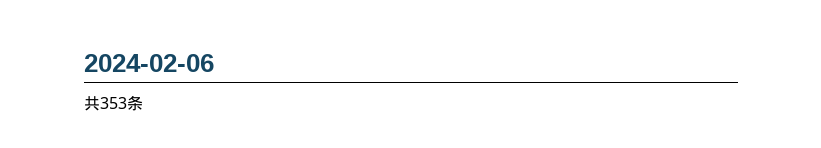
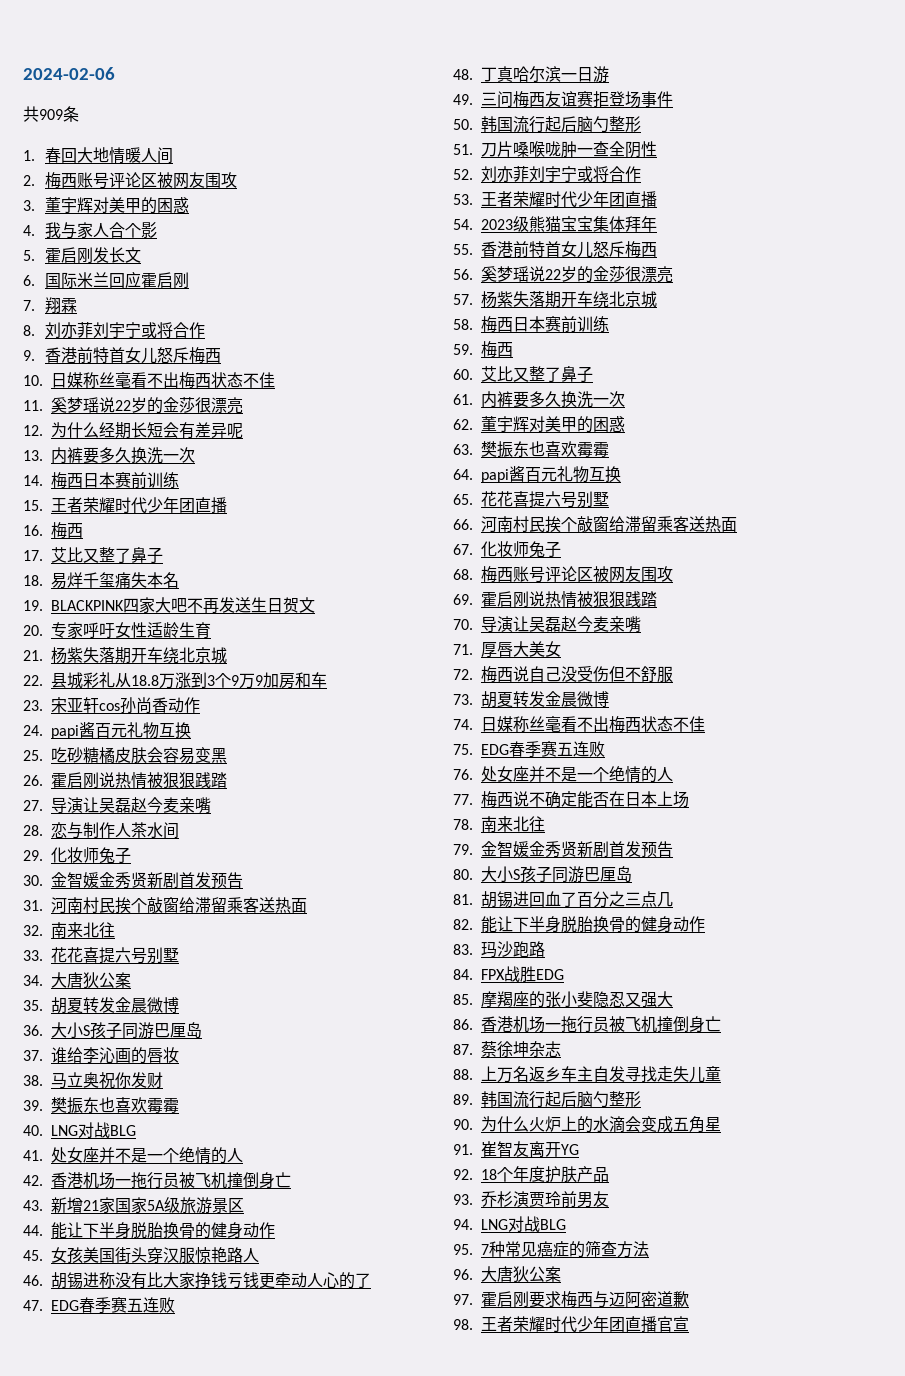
- 共353条
+ 共909条
+ 1.春回大地情暖人间
+ 2.梅西账号评论区被网友围攻
+ 3.董宇辉对美甲的困惑
+ 4.我与家人合个影
+ 5.霍启刚发长文
+ 6.国际米兰回应霍启刚
+ 7.翔霖
+ 8.刘亦菲刘宇宁或将合作
+ 9.香港前特首女儿怒斥梅西
+ 10.日媒称丝毫看不出梅西状态不佳
+ 11.奚梦瑶说22岁的金莎很漂亮
+ 12.为什么经期长短会有差异呢
+ 13.内裤要多久换洗一次
+ 14.梅西日本赛前训练
+ 15.王者荣耀时代少年团直播
+ 16.梅西
+ 17.艾比又整了鼻子
+ 18.易烊千玺痛失本名
+ 19. BLACKPINK四家大吧不再发送生日贺文
+ 20.专家呼吁女性适龄生育
+ 21.杨紫失落期开车绕北京城
+ 22.县城彩礼从18.8万涨到3个9万9加房和车
+ 23.宋亚轩cos孙尚香动作
+ 24. papi酱百元礼物互换
+ 25.吃砂糖橘皮肤会容易变黑
+ 26.霍启刚说热情被狠狠践踏
+ 27.导演让吴磊赵今麦亲嘴
+ 28.恋与制作人茶水间
+ 29.化妆师兔子
+ 30.金智媛金秀贤新剧首发预告
+ 31.河南村民挨个敲窗给滞留乘客送热面
+ 32.南来北往
+ 33.花花喜提六号别墅
+ 34.大唐狄公案
+ 35.胡夏转发金晨微博
+ 36.大小S孩子同游巴厘岛
+ 37.谁给李沁画的唇妆
+ 38.马立奥祝你发财
+ 39.樊振东也喜欢霉霉
+ 40. LNG对战BLG
+ 41.处女座并不是一个绝情的人
+ 42.香港机场一拖行员被飞机撞倒身亡
+ 43.新增21家国家5A级旅游景区
+ 44.能让下半身脱胎换骨的健身动作
+ 45.女孩美国街头穿汉服惊艳路人
+ 46.胡锡进称没有比大家挣钱亏钱更牵动人心的了
+ 47. EDG春季赛五连败
+ 48.丁真哈尔滨一日游
+ 49.三问梅西友谊赛拒登场事件
+ 50.韩国流行起后脑勺整形
+ 51.刀片嗓喉咙肿一查全阴性
+ 52.刘亦菲刘宇宁或将合作
+ 53.王者荣耀时代少年团直播
+ 54. 2023级熊猫宝宝集体拜年
+ 55.香港前特首女儿怒斥梅西
+ 56.奚梦瑶说22岁的金莎很漂亮
+ 57.杨紫失落期开车绕北京城
+ 58.梅西日本赛前训练
+ 59.梅西
+ 60.艾比又整了鼻子
+ 61.内裤要多久换洗一次
+ 62.董宇辉对美甲的困惑
+ 63.樊振东也喜欢霉霉
+ 64. papi酱百元礼物互换
+ 65.花花喜提六号别墅
+ 66.河南村民挨个敲窗给滞留乘客送热面
+ 67.化妆师兔子
+ 68.梅西账号评论区被网友围攻
+ 69.霍启刚说热情被狠狠践踏
+ 70.导演让吴磊赵今麦亲嘴
+ 71.厚唇大美女
+ 72.梅西说自己没受伤但不舒服
+ 73.胡夏转发金晨微博
+ 74.日媒称丝毫看不出梅西状态不佳
+ 75. EDG春季赛五连败
+ 76.处女座并不是一个绝情的人
+ 77.梅西说不确定能否在日本上场
+ 78.南来北往
+ 79.金智媛金秀贤新剧首发预告
+ 80.大小S孩子同游巴厘岛
+ 81.胡锡进回血了百分之三点几
+ 82.能让下半身脱胎换骨的健身动作
+ 83.玛沙跑路
+ 84. FPX战胜EDG
+ 85.摩羯座的张小斐隐忍又强大
+ 86.香港机场一拖行员被飞机撞倒身亡
+ 87.蔡徐坤杂志
+ 88.上万名返乡车主自发寻找走失儿童
+ 89.韩国流行起后脑勺整形
+ 90.为什么火炉上的水滴会变成五角星
+ 91.崔智友离开YG
+ 92. 18个年度护肤产品
+ 93.乔杉演贾玲前男友
+ 94. LNG对战BLG
+ 95. 7种常见癌症的筛查方法
+ 96.大唐狄公案
+ 97.霍启刚要求梅西与迈阿密道歉
+ 98.王者荣耀时代少年团直播官宣

